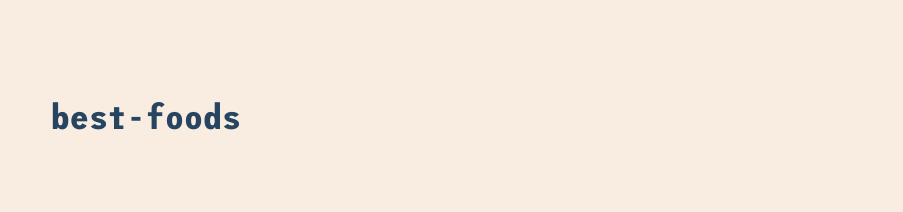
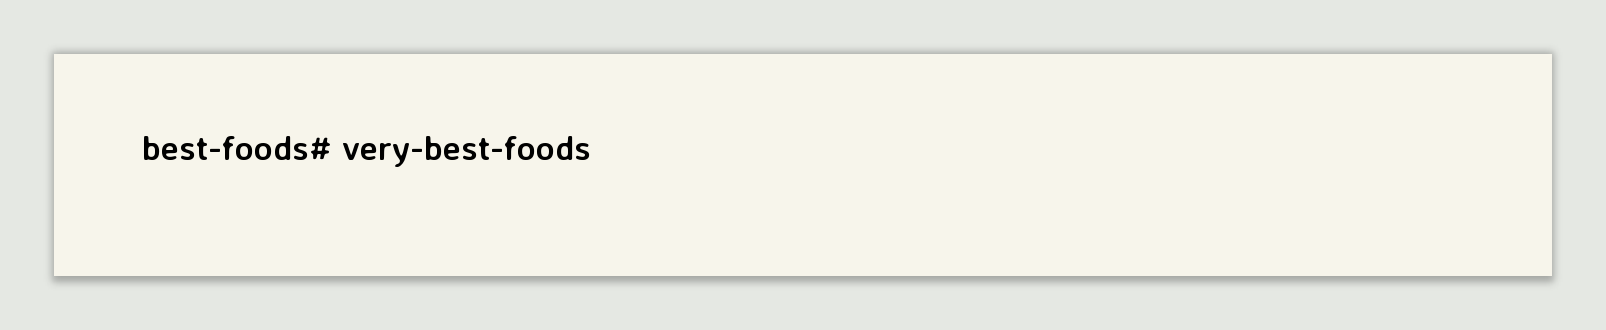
- best-foods
+ best-foods# very-best-foods

